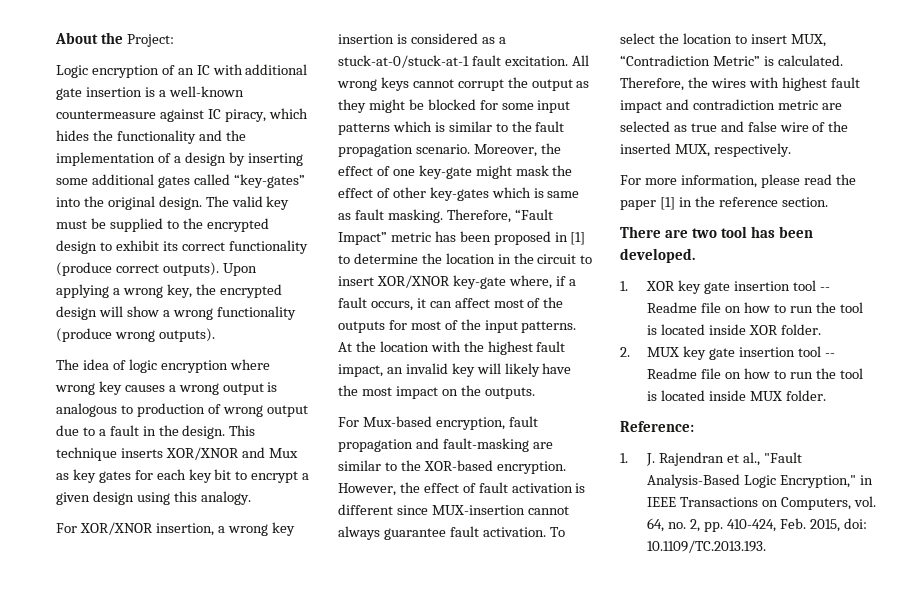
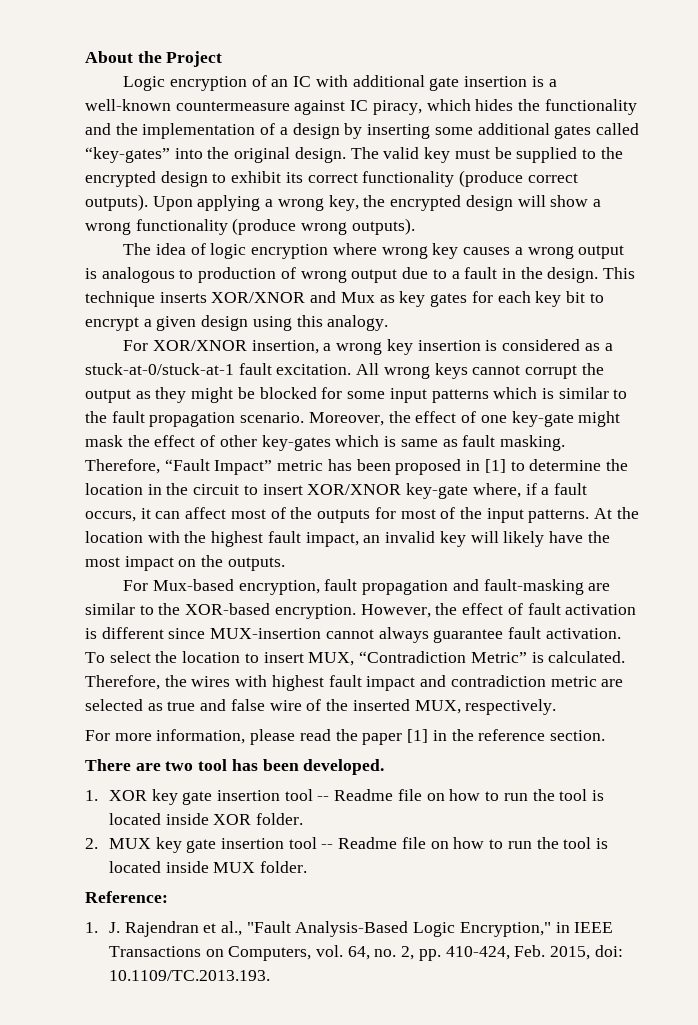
- About the Project:
+ About the Project

